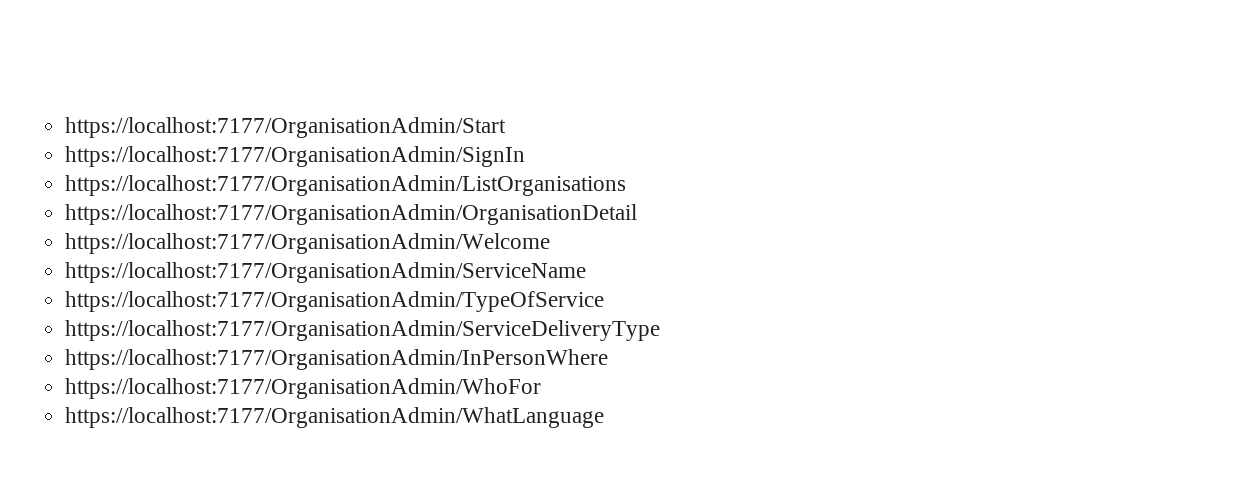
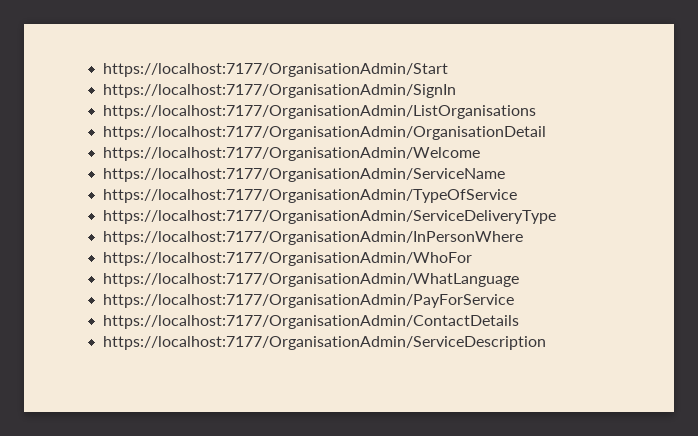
+ https://localhost:7177/OrganisationAdmin/PayForService
+ https://localhost:7177/OrganisationAdmin/ContactDetails
+ https://localhost:7177/OrganisationAdmin/ServiceDescription

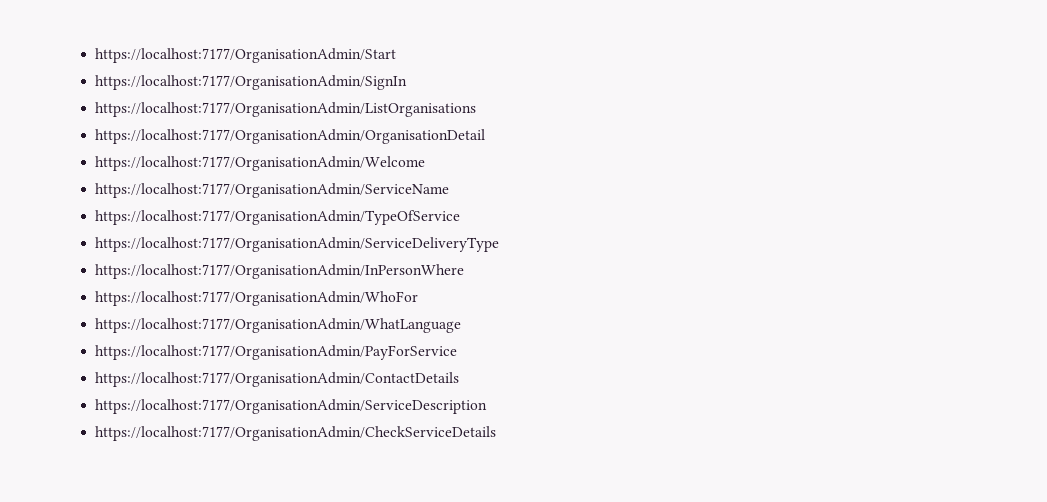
+ https://localhost:7177/OrganisationAdmin/CheckServiceDetails

